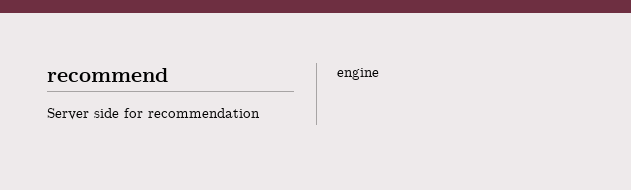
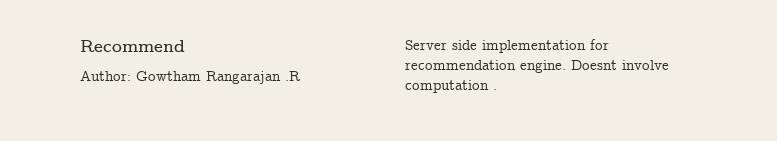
- recommend
+ Recommend
+ Author: Gowtham Rangarajan .R
- Server side for recommendation engine
+ Server side implementation for recommendation engine. Doesnt involve computation .

